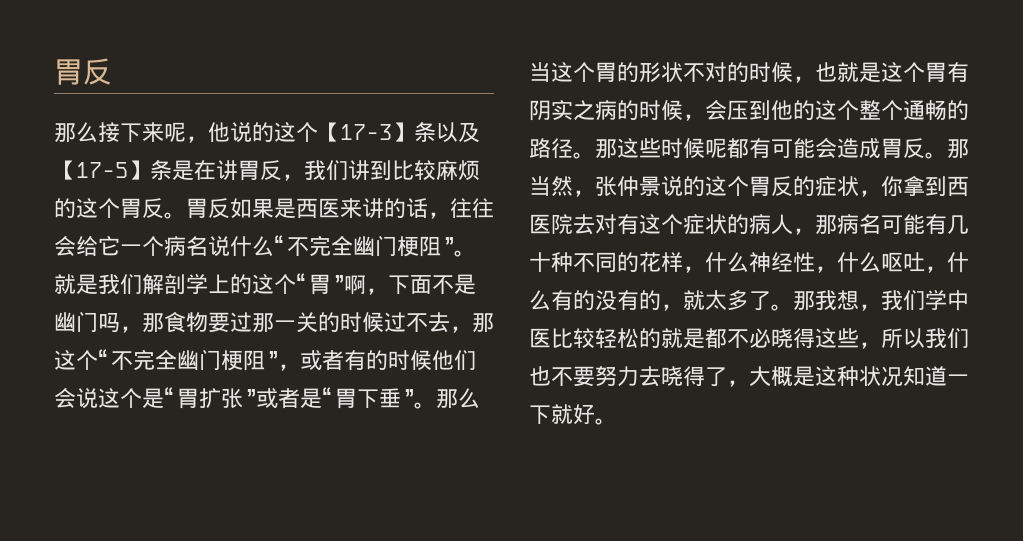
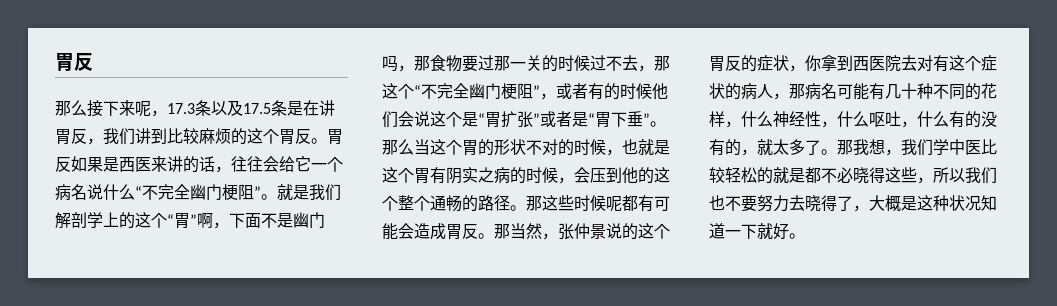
- 那么接下来呢，他说的这个【17-3】条以及【17-5】条是在讲胃反，我们讲到比较麻烦的这个胃反。
+ 那么接下来呢，17.3条以及17.5条是在讲胃反，我们讲到比较麻烦的这个胃反。

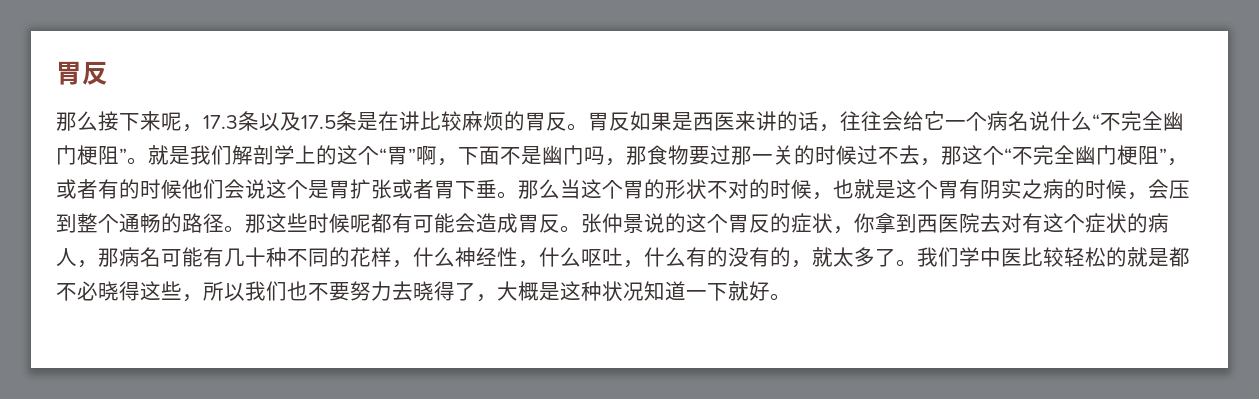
- 那么接下来呢，17.3条以及17.5条是在讲胃反，我们讲到比较麻烦的这个胃反。
+ 那么接下来呢，17.3条以及17.5条是在讲比较麻烦的胃反。
- 就是我们解剖学上的这个“胃”啊，下面不是幽门吗，那食物要过那一关的时候过不去，那这个“不完全幽门梗阻”，或者有的时候他们会说这个是“胃扩张”或者是“胃下垂”。
+ 就是我们解剖学上的这个“胃”啊，下面不是幽门吗，那食物要过那一关的时候过不去，那这个“不完全幽门梗阻”，或者有的时候他们会说这个是胃扩张或者胃下垂。
- 那么当这个胃的形状不对的时候，也就是这个胃有阴实之病的时候，会压到他的这个整个通畅的路径。
+ 那么当这个胃的形状不对的时候，也就是这个胃有阴实之病的时候，会压到整个通畅的路径。
- 那当然，张仲景说的这个胃反的症状，你拿到西医院去对有这个症状的病人，那病名可能有几十种不同的花样，什么神经性，什么呕吐，什么有的没有的，就太多了。
+ 张仲景说的这个胃反的症状，你拿到西医院去对有这个症状的病人，那病名可能有几十种不同的花样，什么神经性，什么呕吐，什么有的没有的，就太多了。
- 那我想，我们学中医比较轻松的就是都不必晓得这些，所以我们也不要努力去晓得了，大概是这种状况知道一下就好。
+ 我们学中医比较轻松的就是都不必晓得这些，所以我们也不要努力去晓得了，大概是这种状况知道一下就好。

